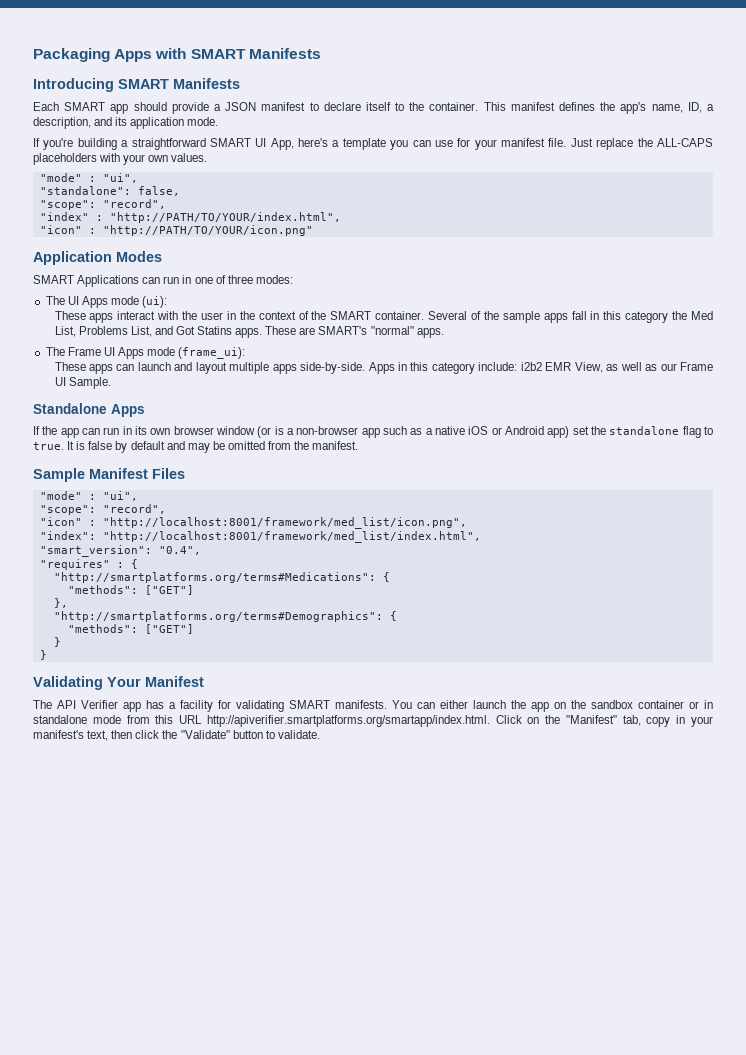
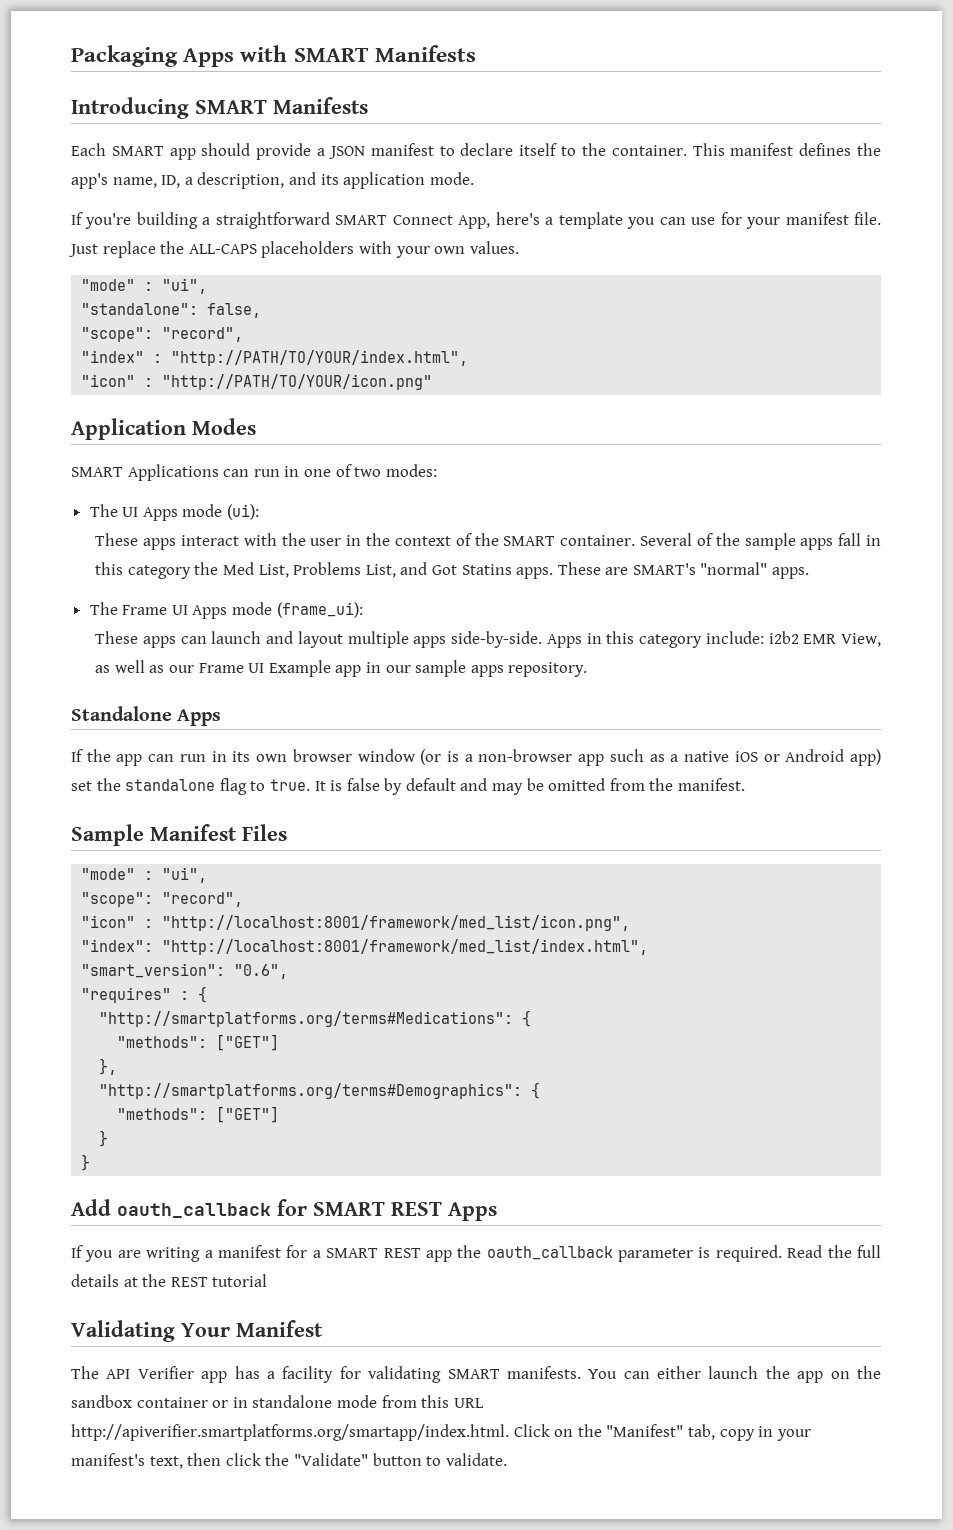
- If you're building a straightforward SMART UI App, here's a template you can use for your manifest file.
+ If you're building a straightforward SMART Connect App, here's a template you can use for your manifest file.
- SMART Applications can run in one of three modes:
+ SMART Applications can run in one of two modes:
- Apps in this category include: i2b2 EMR View, as well as our Frame UI Sample.
+ Apps in this category include: i2b2 EMR View, as well as our Frame UI Example app in our sample apps repository.
- "smart_version": "0.4",
+ "smart_version": "0.6",
+ Add oauth_callback for SMART REST Apps
+ If you are writing a manifest for a SMART REST app the oauth_callback parameter is required. Read the full details at the REST tutorial

